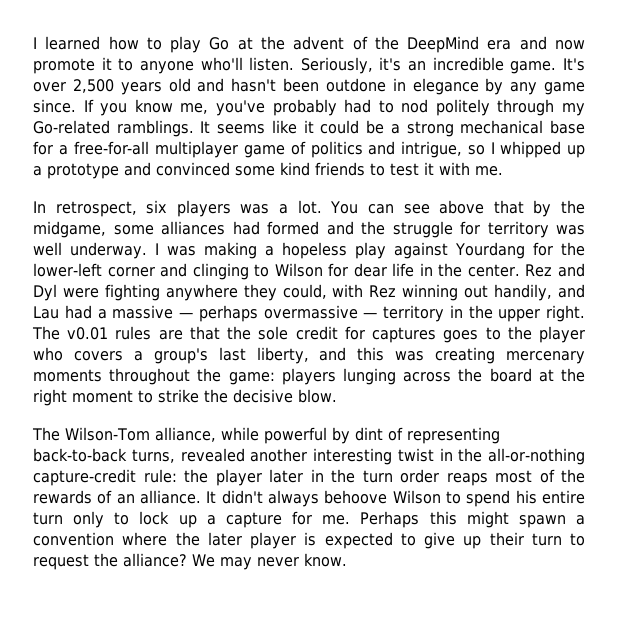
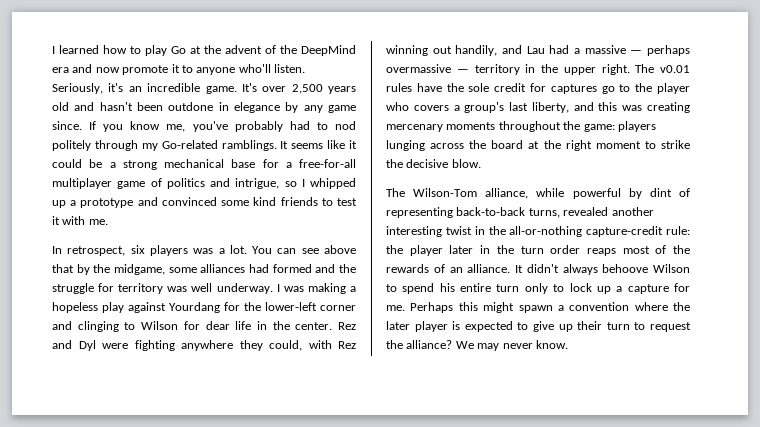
- The v0.01 rules are that the sole credit for captures goes to the player who covers a group's last liberty, and this was creating mercenary moments throughout the game: players lunging across the board at the right moment to strike the decisive blow.
+ The v0.01 rules have the sole credit for captures go to the player who covers a group's last liberty, and this was creating mercenary moments throughout the game: players lunging across the board at the right moment to strike the decisive blow.

